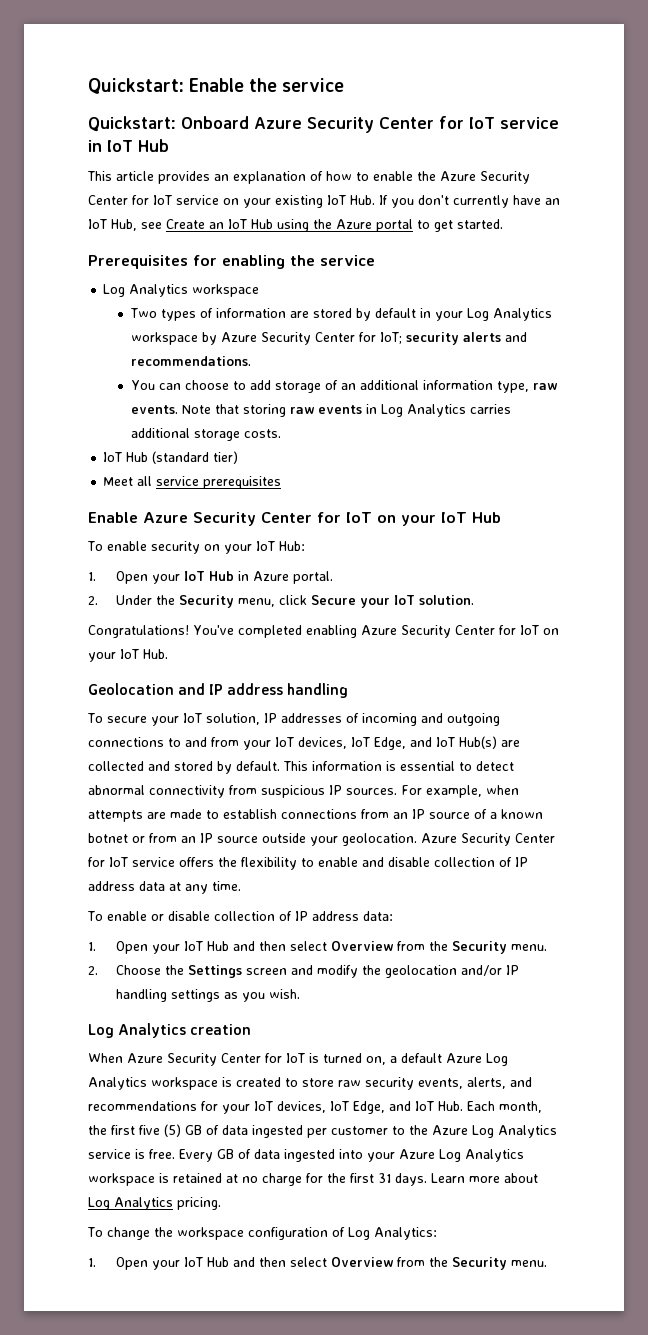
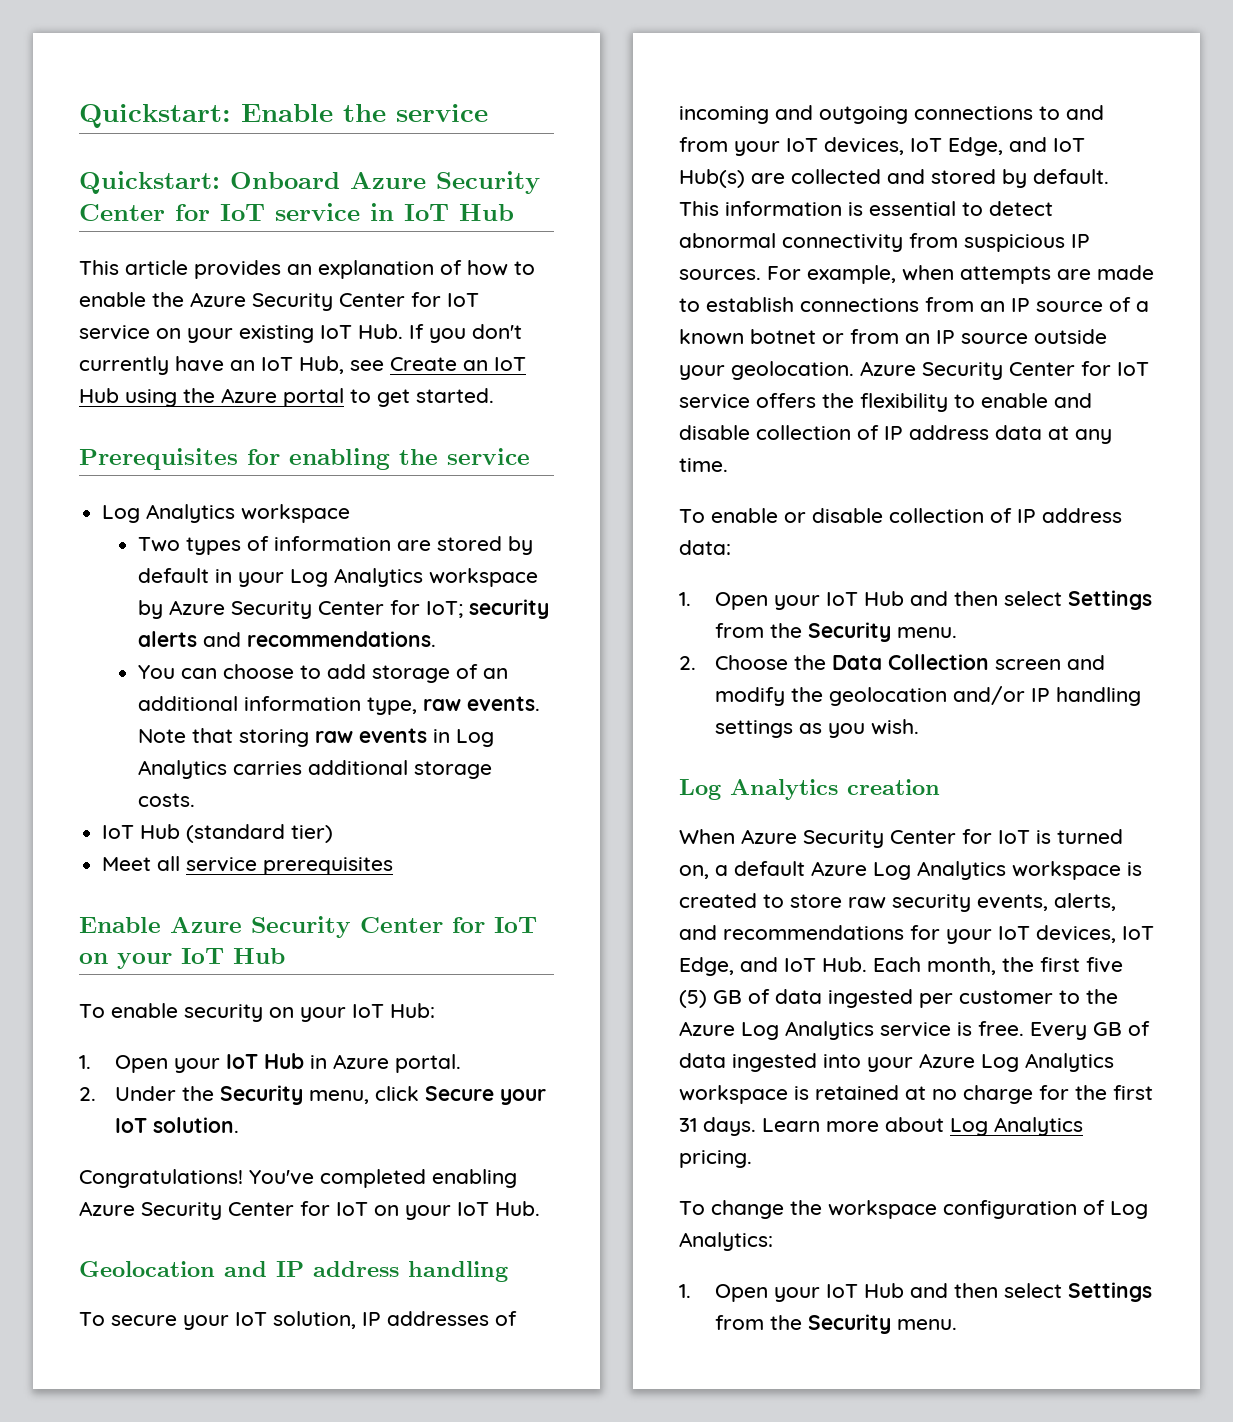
  To enable or disable collection of IP address data:
- 1. Open your IoT Hub and then select Overview from the Security menu.
+ 1. Open your IoT Hub and then select Settings from the Security menu.
- 2. Choose the Settings screen and modify the geolocation and/or IP handling settings as you wish.
+ 2. Choose the Data Collection screen and modify the geolocation and/or IP handling settings as you wish.
  To change the workspace configuration of Log Analytics:
- 1. Open your IoT Hub and then select Overview from the Security menu.
+ 1. Open your IoT Hub and then select Settings from the Security menu.

